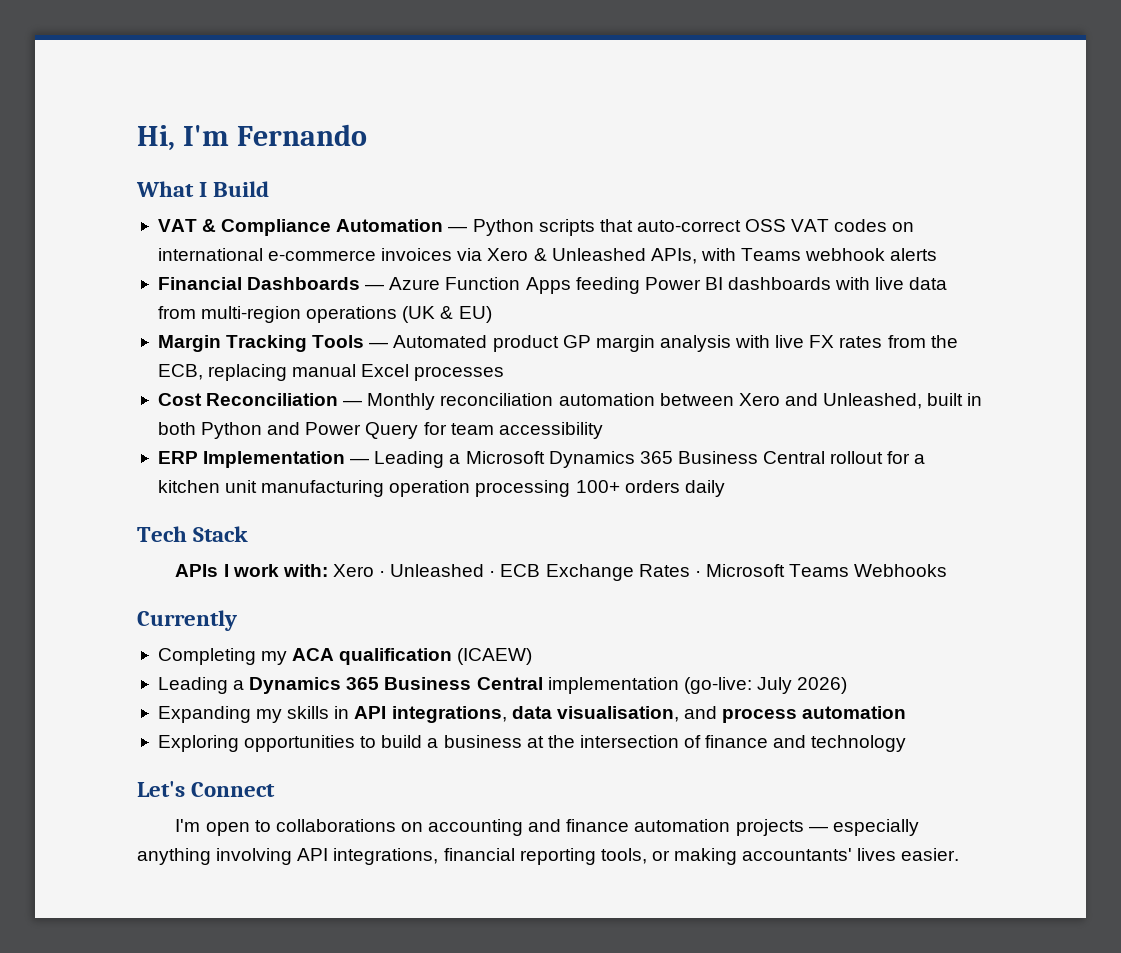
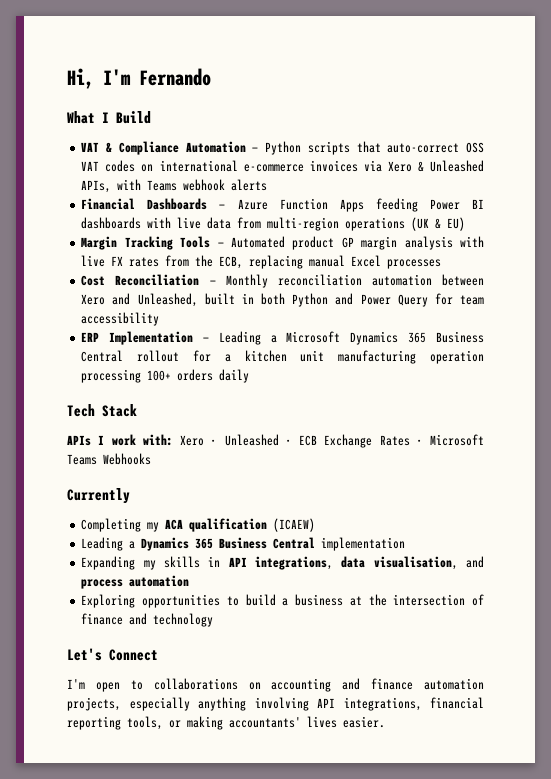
- Leading a Dynamics 365 Business Central implementation (go-live: July 2026)
+ Leading a Dynamics 365 Business Central implementation
- I'm open to collaborations on accounting and finance automation projects — especially anything involving API integrations, financial reporting tools, or making accountants' lives easier.
+ I'm open to collaborations on accounting and finance automation projects, especially anything involving API integrations, financial reporting tools, or making accountants' lives easier.

